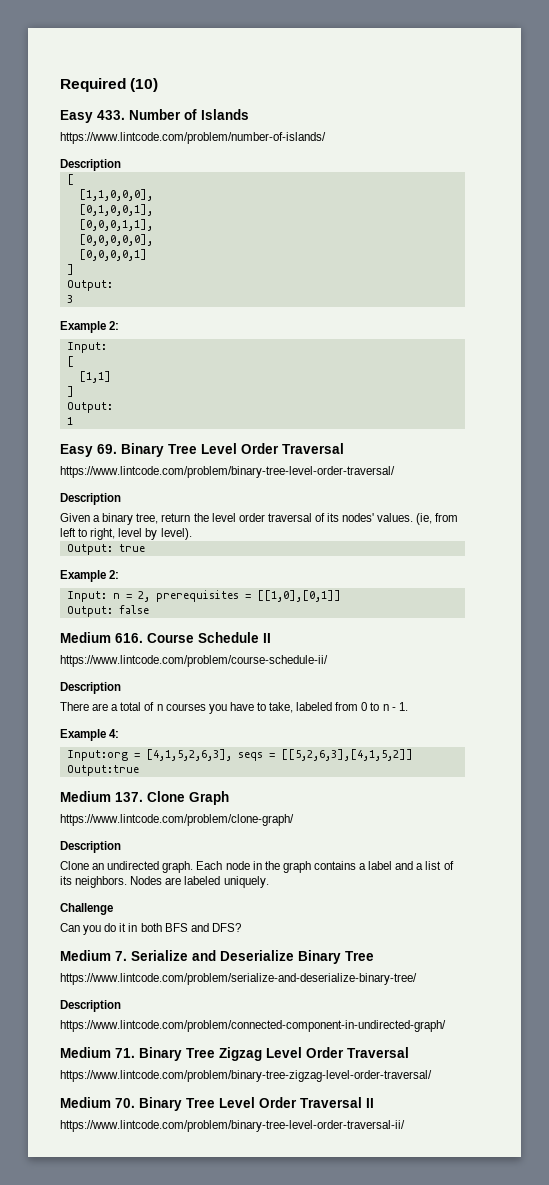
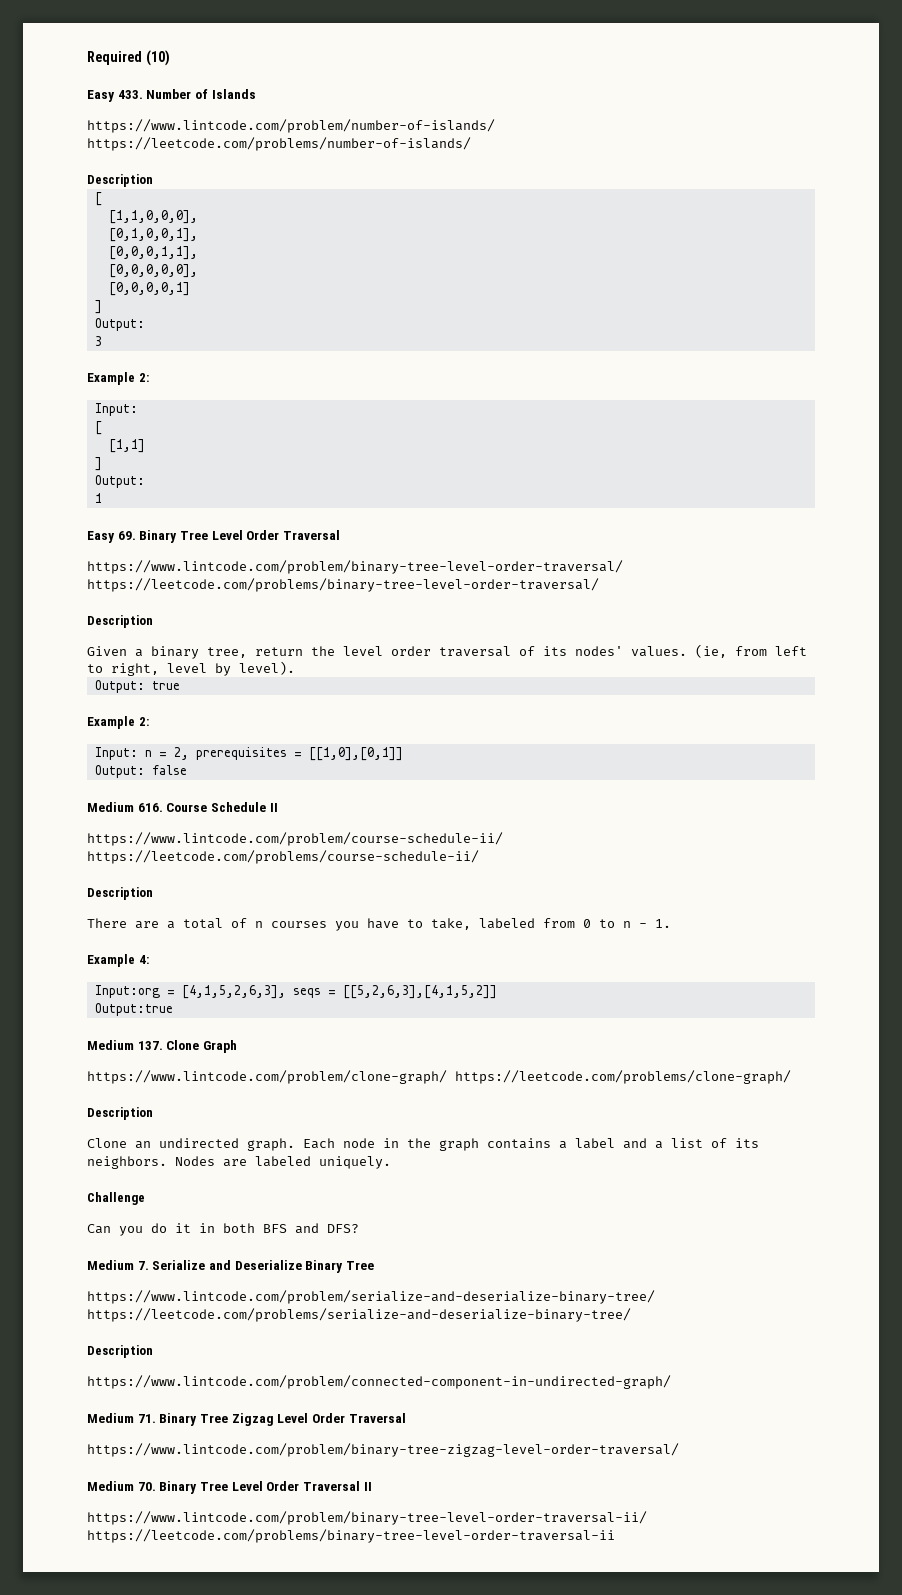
- https://www.lintcode.com/problem/number-of-islands/
+ https://www.lintcode.com/problem/number-of-islands/ https://leetcode.com/problems/number-of-islands/
- https://www.lintcode.com/problem/binary-tree-level-order-traversal/
+ https://www.lintcode.com/problem/binary-tree-level-order-traversal/ https://leetcode.com/problems/binary-tree-level-order-traversal/
- https://www.lintcode.com/problem/course-schedule-ii/
+ https://www.lintcode.com/problem/course-schedule-ii/ https://leetcode.com/problems/course-schedule-ii/
- https://www.lintcode.com/problem/clone-graph/
+ https://www.lintcode.com/problem/clone-graph/ https://leetcode.com/problems/clone-graph/
- https://www.lintcode.com/problem/serialize-and-deserialize-binary-tree/
+ https://www.lintcode.com/problem/serialize-and-deserialize-binary-tree/ https://leetcode.com/problems/serialize-and-deserialize-binary-tree/
- https://www.lintcode.com/problem/binary-tree-level-order-traversal-ii/
+ https://www.lintcode.com/problem/binary-tree-level-order-traversal-ii/ https://leetcode.com/problems/binary-tree-level-order-traversal-ii

